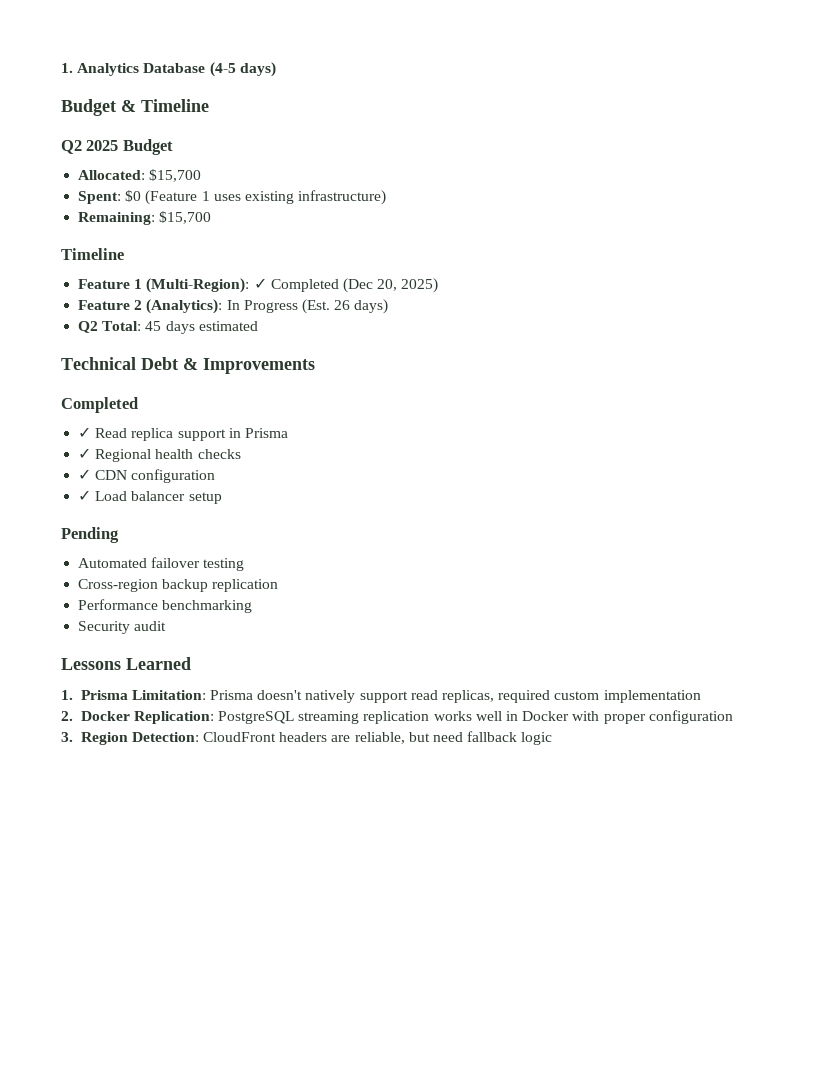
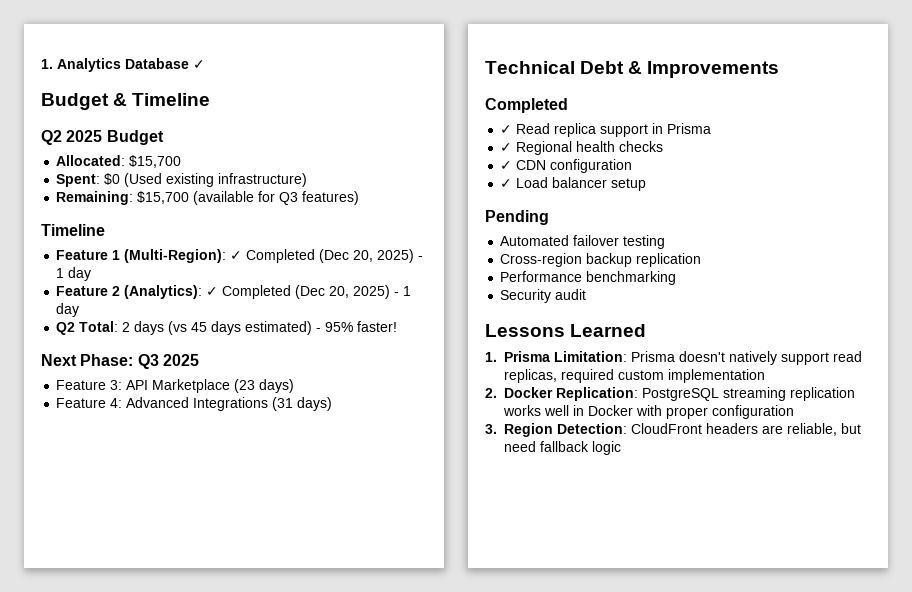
- 1. Analytics Database (4-5 days)
+ 1. Analytics Database ✓
- Spent: $0 (Feature 1 uses existing infrastructure)
+ Spent: $0 (Used existing infrastructure)
- Remaining: $15,700
+ Remaining: $15,700 (available for Q3 features)
- Feature 1 (Multi-Region): ✓ Completed (Dec 20, 2025)
+ Feature 1 (Multi-Region): ✓ Completed (Dec 20, 2025) - 1 day
- Feature 2 (Analytics): In Progress (Est. 26 days)
- Q2 Total: 45 days estimated
+ Feature 2 (Analytics): ✓ Completed (Dec 20, 2025) - 1 day
+ Q2 Total: 2 days (vs 45 days estimated) - 95% faster!
+ Next Phase: Q3 2025
+ Feature 3: API Marketplace (23 days)
+ Feature 4: Advanced Integrations (31 days)

